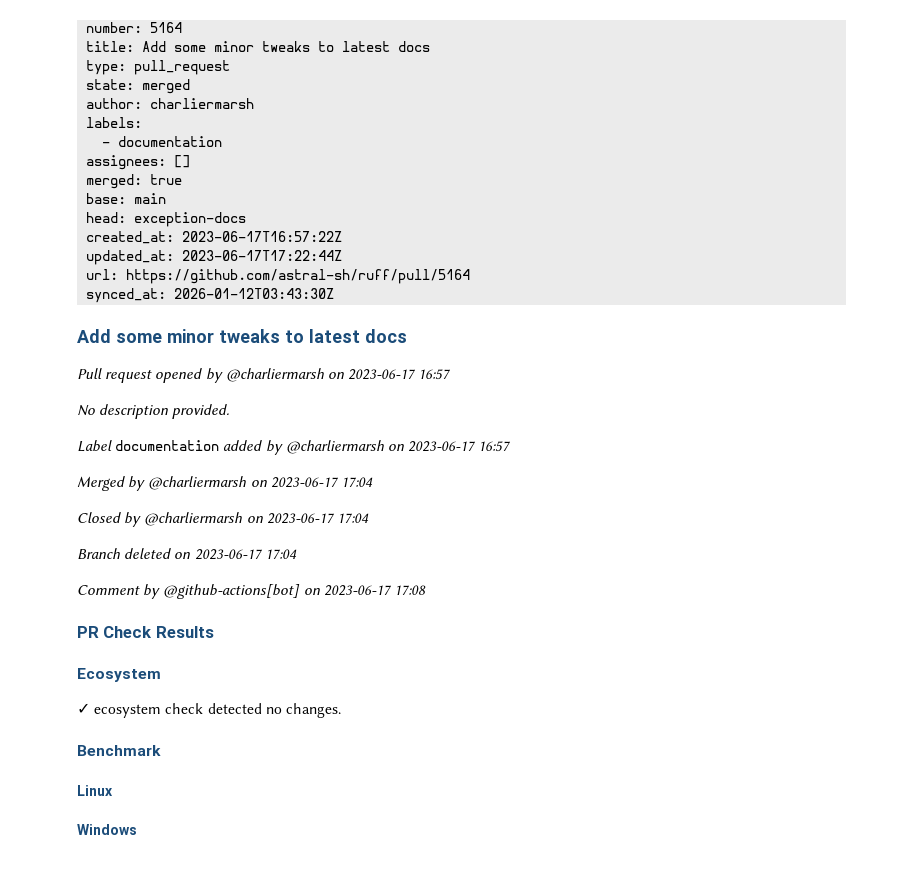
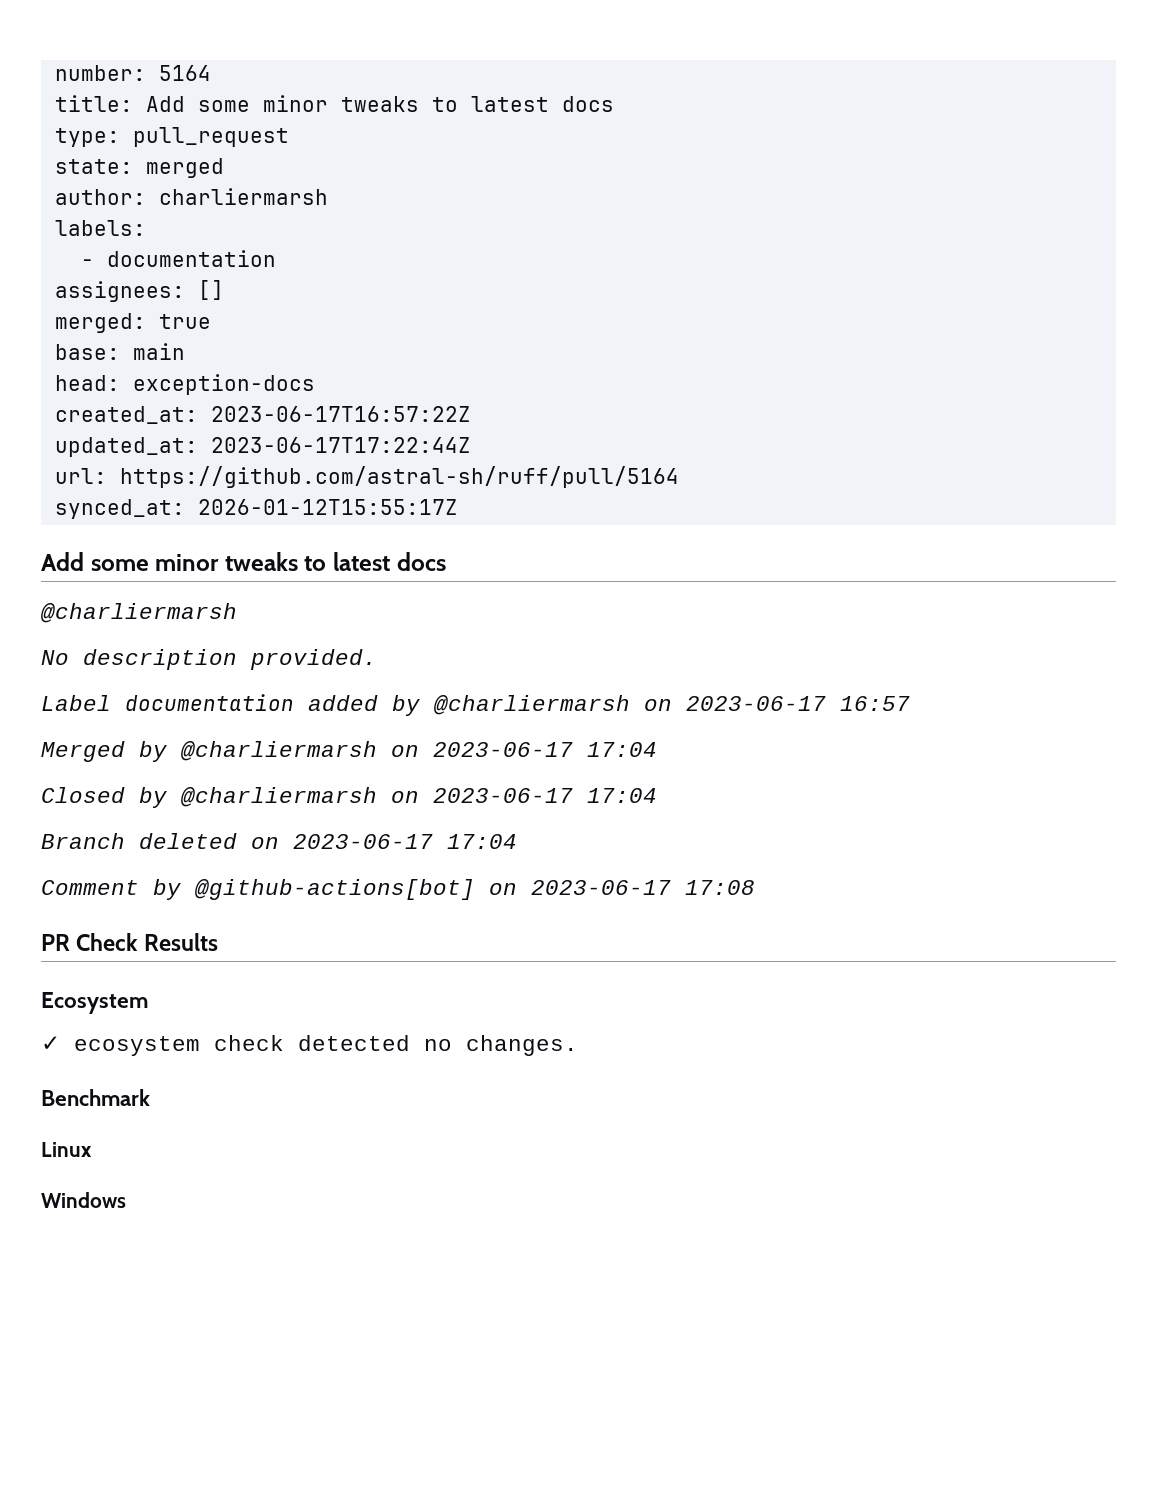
- synced_at: 2026-01-12T03:43:30Z
+ synced_at: 2026-01-12T15:55:17Z
  Add some minor tweaks to latest docs
- Pull request opened by @charliermarsh on 2023-06-17 16:57
+ @charliermarsh

